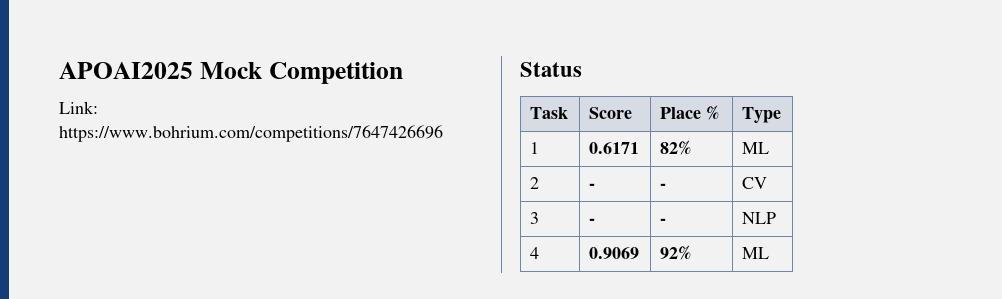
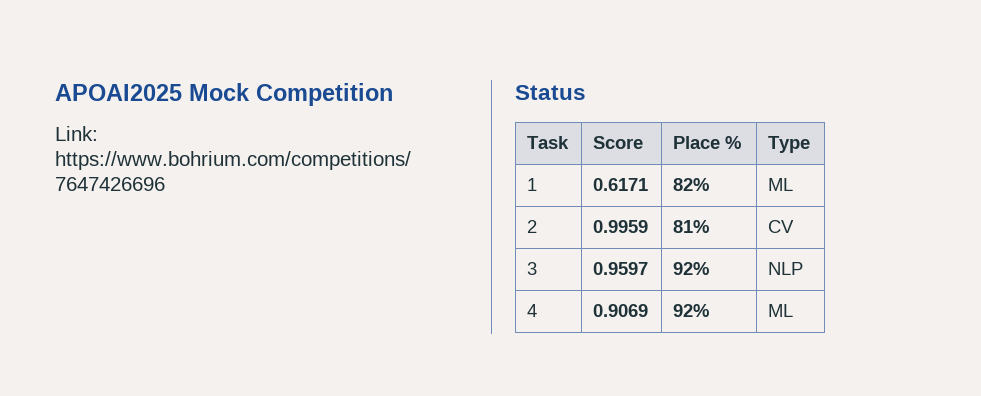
- 2 | - | - | CV
+ 2 | 0.9959 | 81% | CV
- 3 | - | - | NLP
+ 3 | 0.9597 | 92% | NLP

